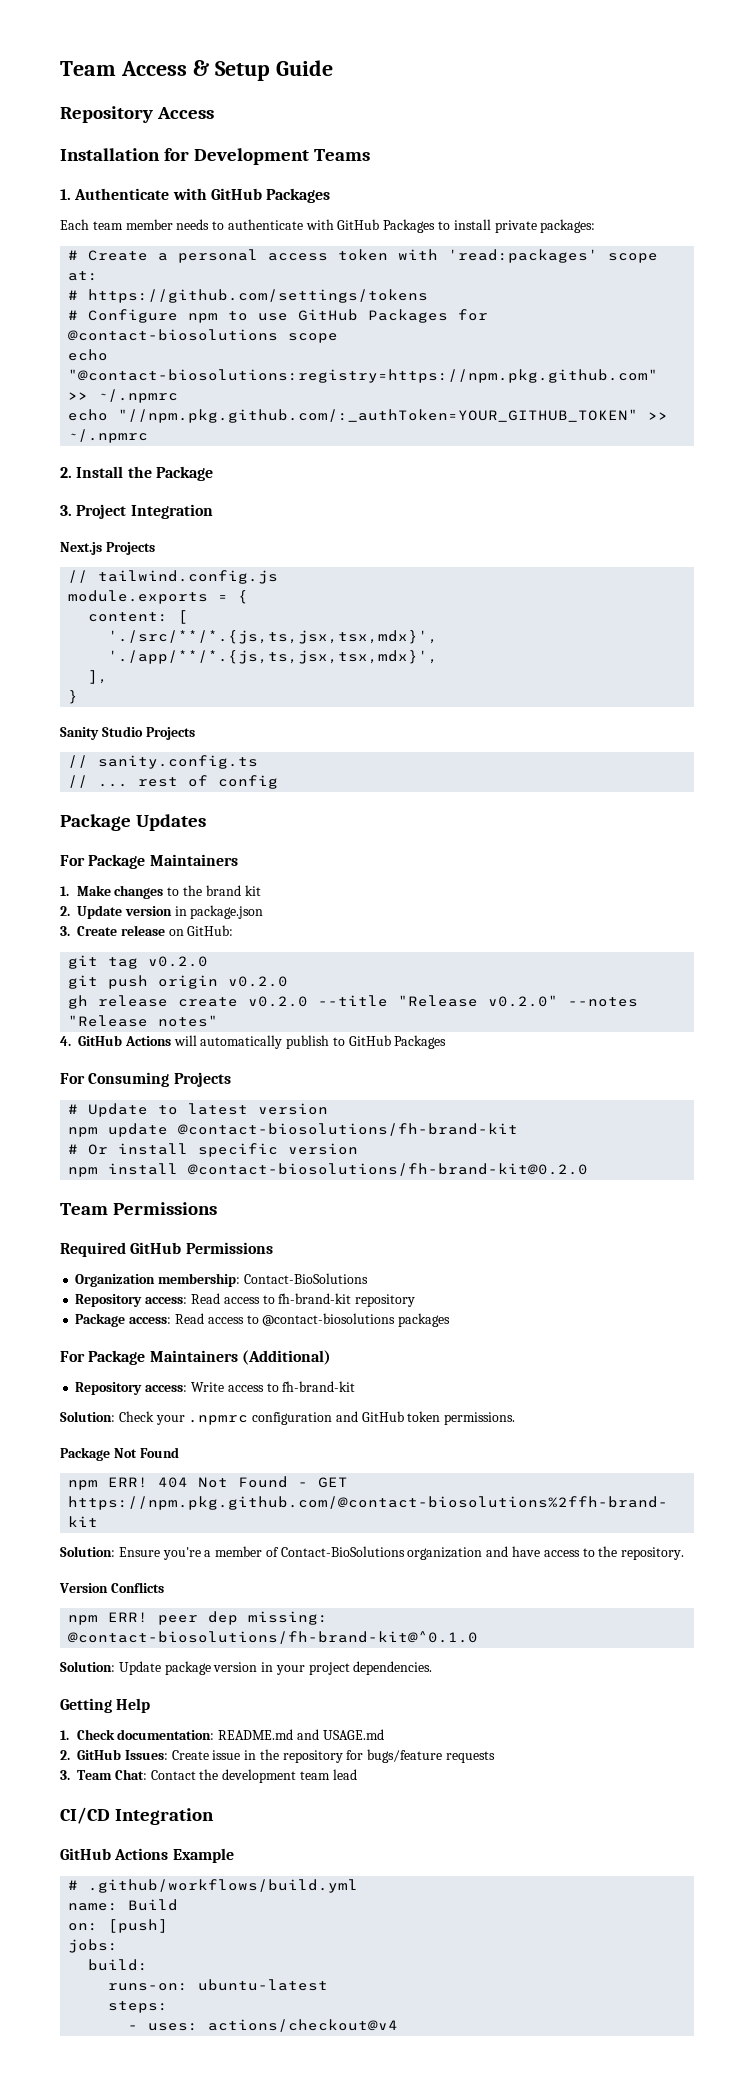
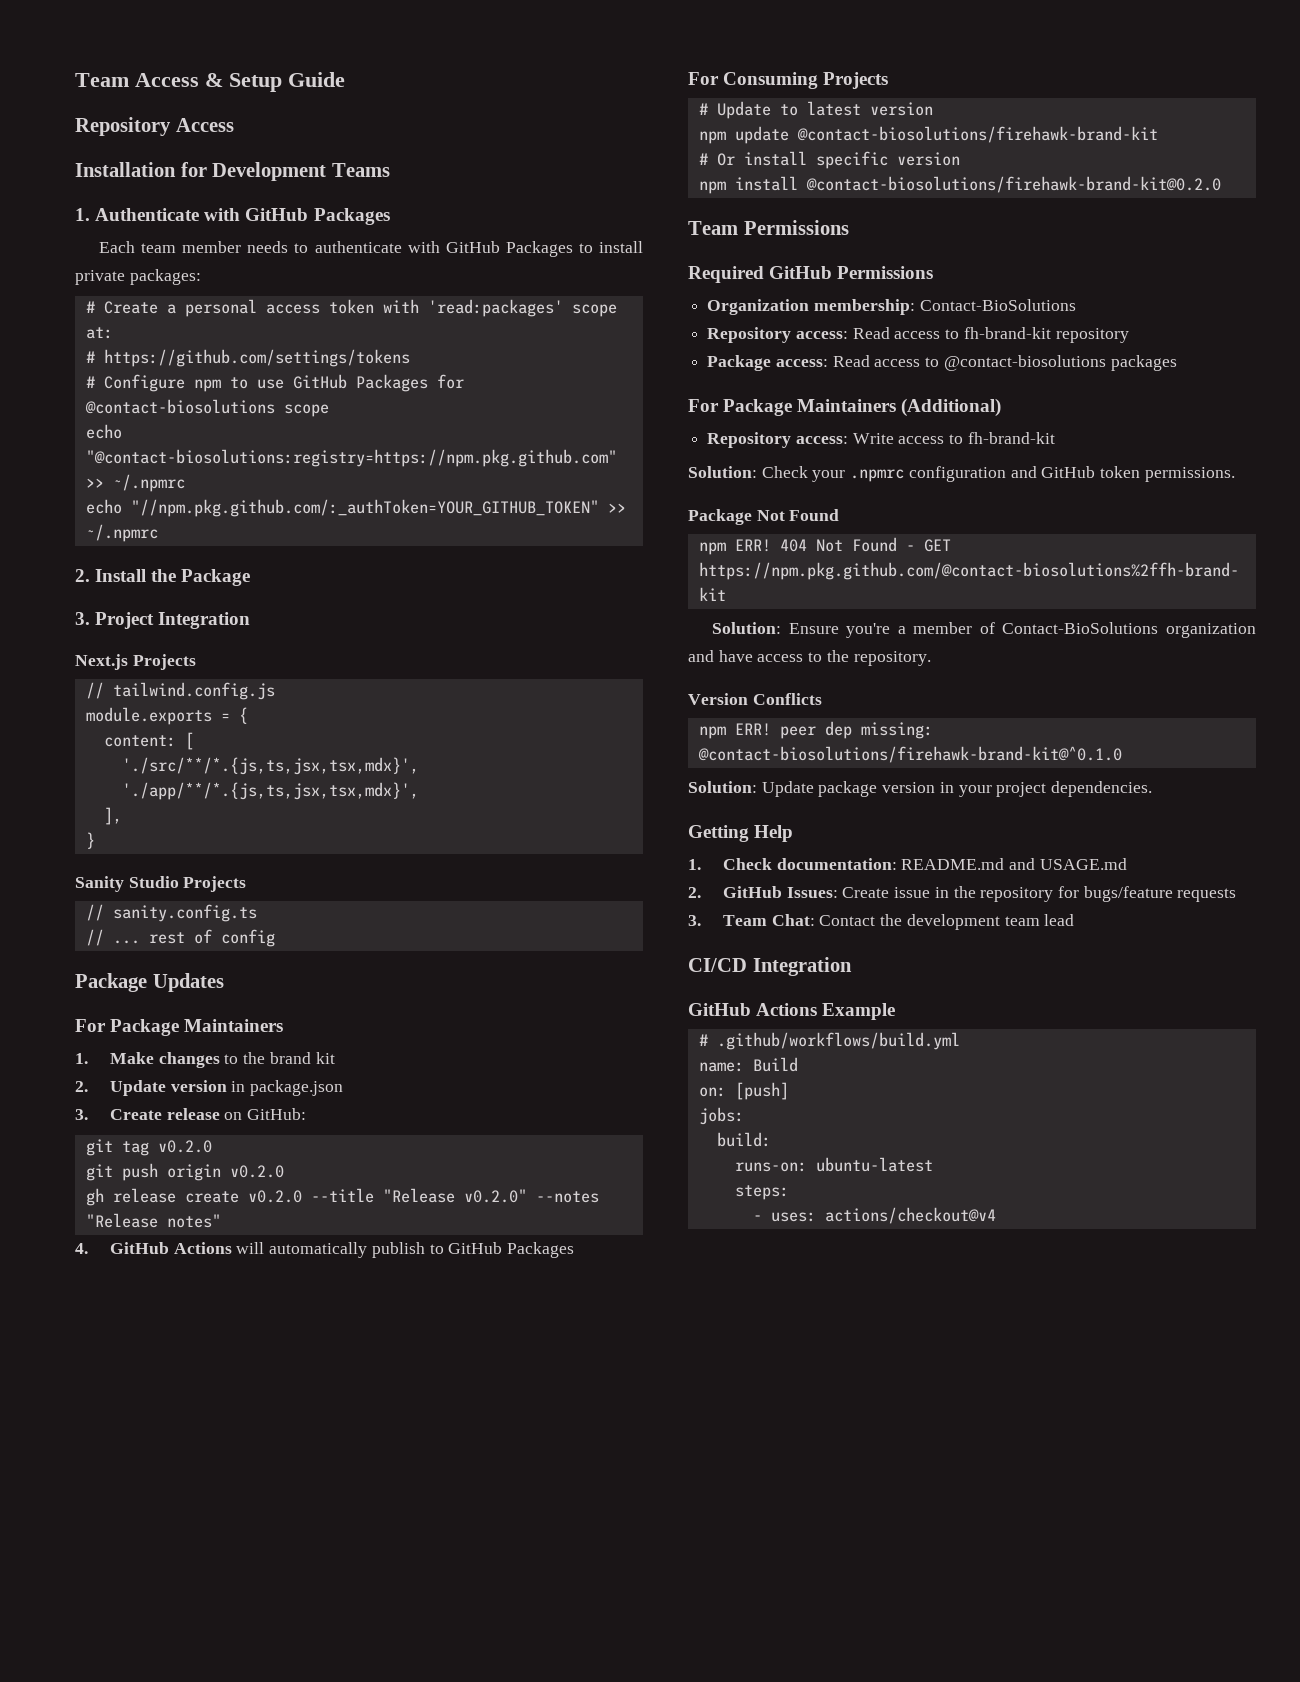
- npm update @contact-biosolutions/fh-brand-kit
+ npm update @contact-biosolutions/firehawk-brand-kit
- npm install @contact-biosolutions/fh-brand-kit@0.2.0
+ npm install @contact-biosolutions/firehawk-brand-kit@0.2.0
- npm ERR! peer dep missing: @contact-biosolutions/fh-brand-kit@^0.1.0
+ npm ERR! peer dep missing: @contact-biosolutions/firehawk-brand-kit@^0.1.0

